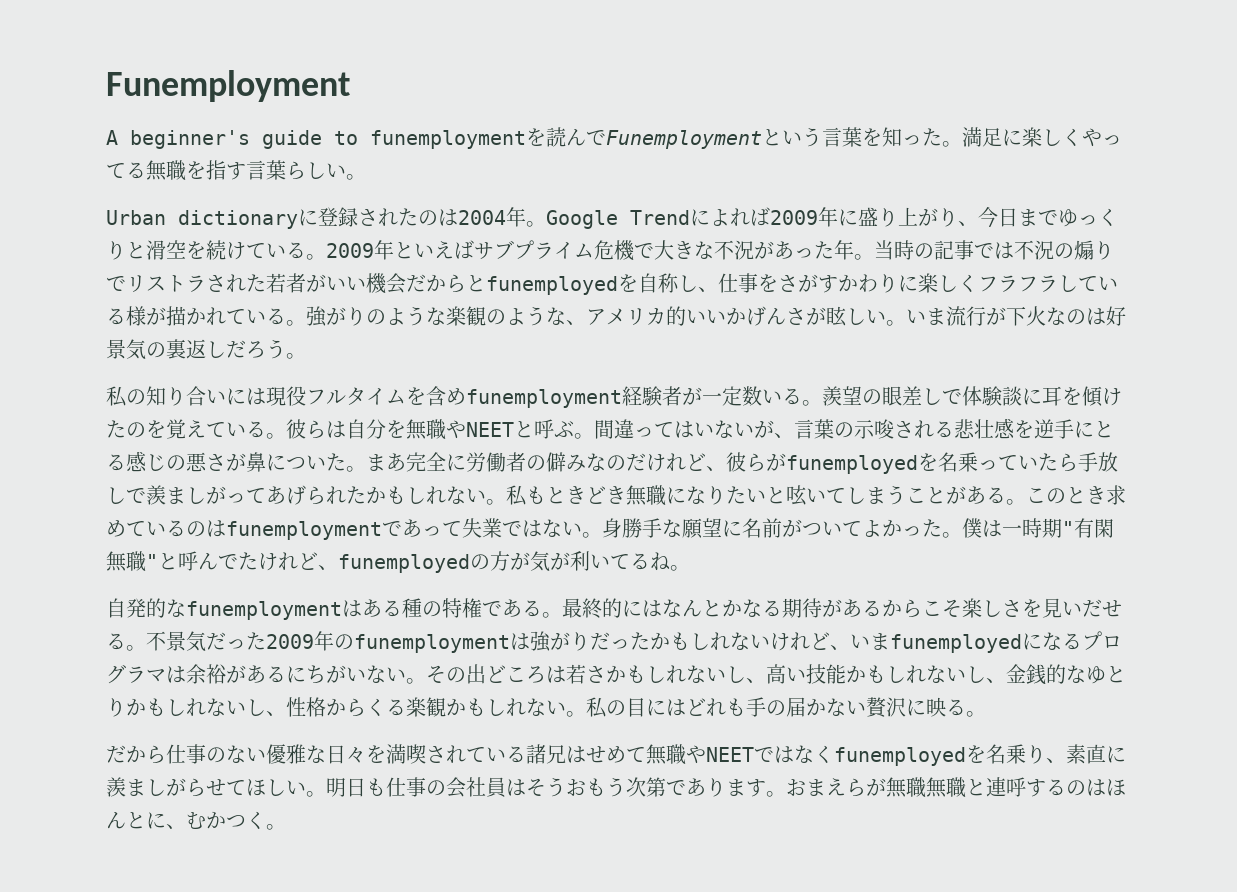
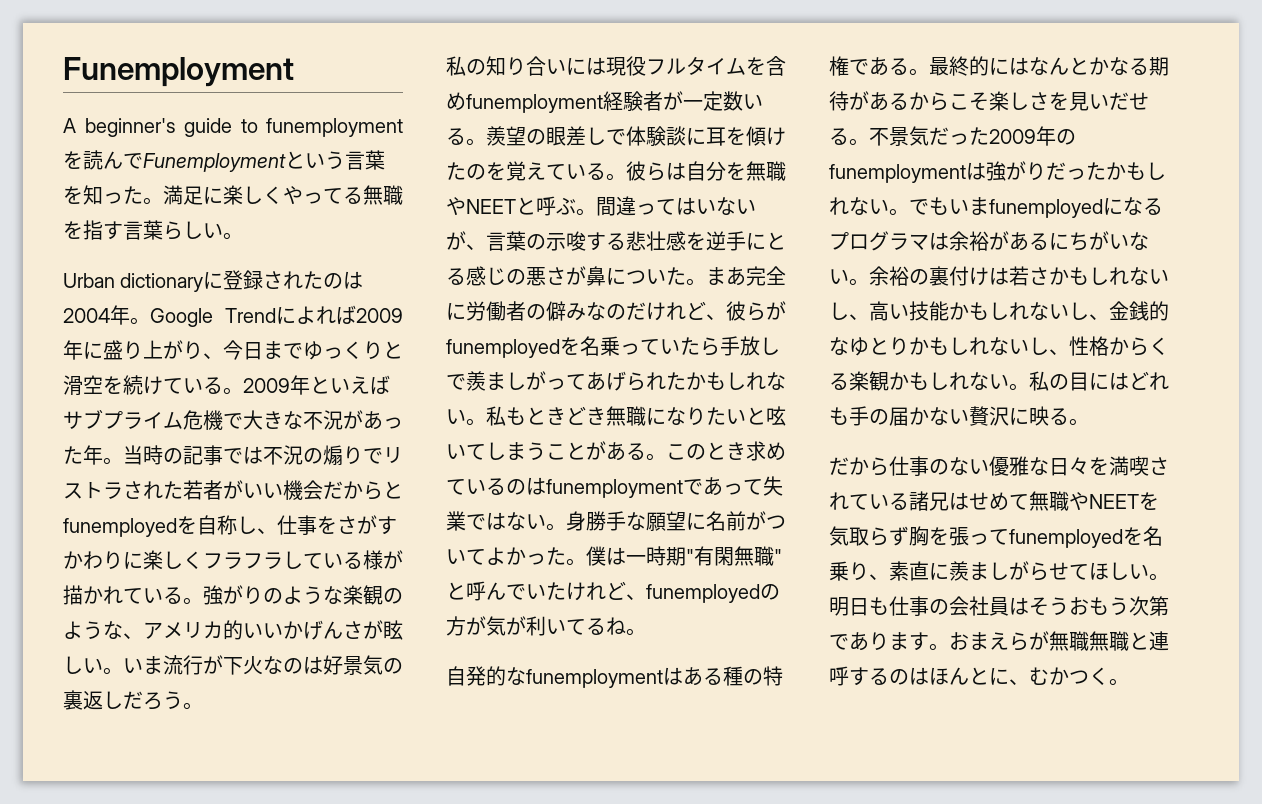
- 間違ってはいないが、言葉の示唆される悲壮感を逆手にとる感じの悪さが鼻についた。
+ 間違ってはいないが、言葉の示唆する悲壮感を逆手にとる感じの悪さが鼻についた。
- 僕は一時期"有閑無職"と呼んでたけれど、funemployedの方が気が利いてるね。
+ 僕は一時期"有閑無職"と呼んでいたけれど、funemployedの方が気が利いてるね。
- 不景気だった2009年のfunemploymentは強がりだったかもしれないけれど、いまfunemployedになるプログラマは余裕があるにちがいない。
+ 不景気だった2009年のfunemploymentは強がりだったかもしれない。でもいまfunemployedになるプログラマは余裕があるにちがいない。
- その出どころは若さかもしれないし、高い技能かもしれないし、金銭的なゆとりかもしれないし、性格からくる楽観かもしれない。
+ 余裕の裏付けは若さかもしれないし、高い技能かもしれないし、金銭的なゆとりかもしれないし、性格からくる楽観かもしれない。
- だから仕事のない優雅な日々を満喫されている諸兄はせめて無職やNEETではなくfunemployedを名乗り、素直に羨ましがらせてほしい。
+ だから仕事のない優雅な日々を満喫されている諸兄はせめて無職やNEETを気取らず胸を張ってfunemployedを名乗り、素直に羨ましがらせてほしい。

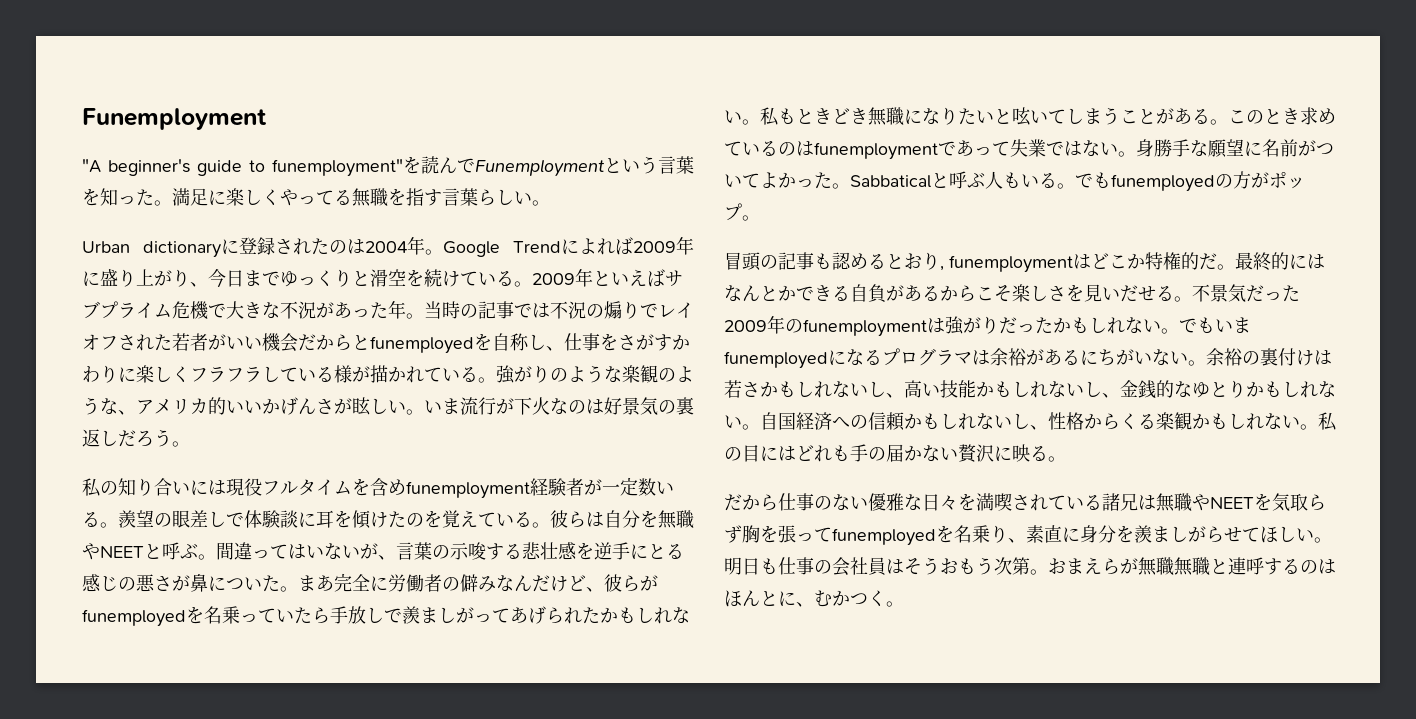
- A beginner's guide to funemploymentを読んでFunemploymentという言葉を知った。
+ "A beginner's guide to funemployment"を読んでFunemploymentという言葉を知った。
- 当時の記事では不況の煽りでリストラされた若者がいい機会だからとfunemployedを自称し、仕事をさがすかわりに楽しくフラフラしている様が描かれている。
+ 当時の記事では不況の煽りでレイオフされた若者がいい機会だからとfunemployedを自称し、仕事をさがすかわりに楽しくフラフラしている様が描かれている。
- まあ完全に労働者の僻みなのだけれど、彼らがfunemployedを名乗っていたら手放しで羨ましがってあげられたかもしれない。
+ まあ完全に労働者の僻みなんだけど、彼らがfunemployedを名乗っていたら手放しで羨ましがってあげられたかもしれない。
- 僕は一時期"有閑無職"と呼んでいたけれど、funemployedの方が気が利いてるね。
- 自発的なfunemploymentはある種の特権である。
+ Sabbaticalと呼ぶ人もいる。でもfunemployedの方がポップ。
+ 冒頭の記事も認めるとおり, funemploymentはどこか特権的だ。
- 最終的にはなんとかなる期待があるからこそ楽しさを見いだせる。
+ 最終的にはなんとかできる自負があるからこそ楽しさを見いだせる。
- 余裕の裏付けは若さかもしれないし、高い技能かもしれないし、金銭的なゆとりかもしれないし、性格からくる楽観かもしれない。
+ 余裕の裏付けは若さかもしれないし、高い技能かもしれないし、金銭的なゆとりかもしれない。自国経済への信頼かもしれないし、性格からくる楽観かもしれない。
- だから仕事のない優雅な日々を満喫されている諸兄はせめて無職やNEETを気取らず胸を張ってfunemployedを名乗り、素直に羨ましがらせてほしい。
+ だから仕事のない優雅な日々を満喫されている諸兄は無職やNEETを気取らず胸を張ってfunemployedを名乗り、素直に身分を羨ましがらせてほしい。
- 明日も仕事の会社員はそうおもう次第であります。
+ 明日も仕事の会社員はそうおもう次第。

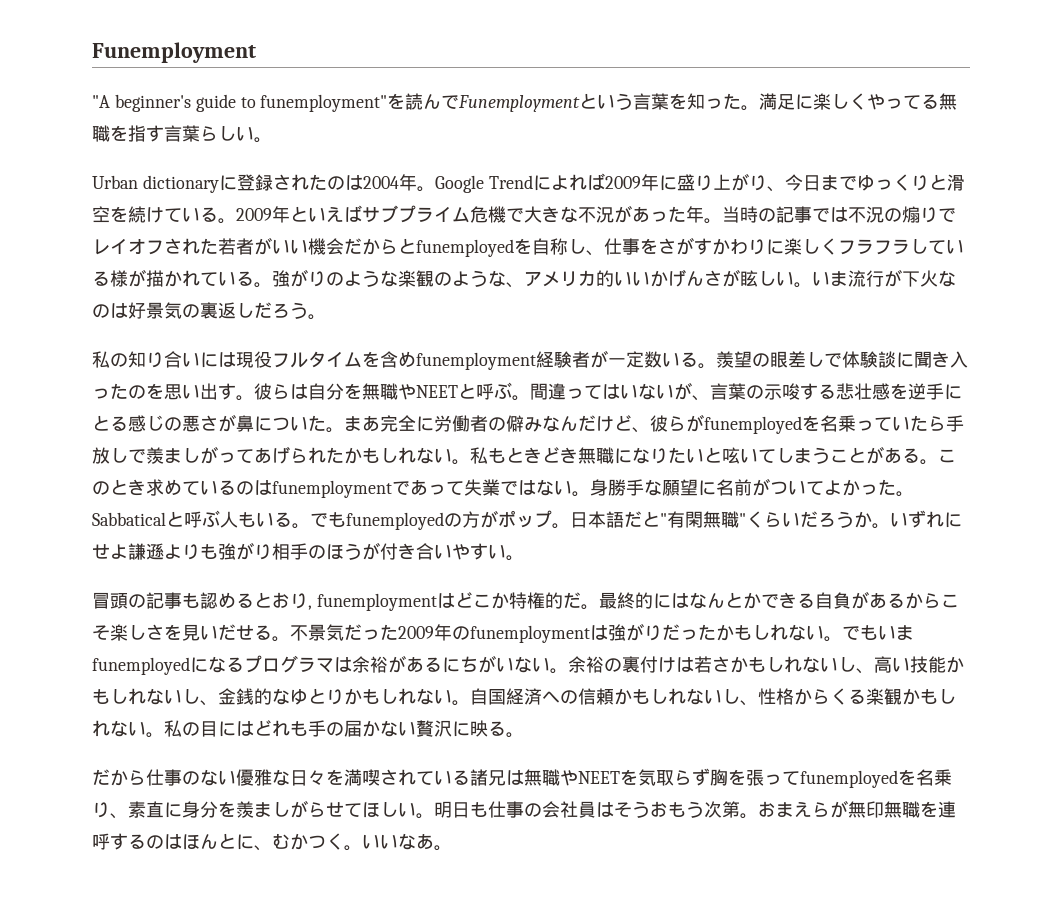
- 羨望の眼差しで体験談に耳を傾けたのを覚えている。
+ 羨望の眼差しで体験談に聞き入ったのを思い出す。
+ 日本語だと"有閑無職"くらいだろうか。いずれにせよ謙遜よりも強がり相手のほうが付き合いやすい。
- おまえらが無職無職と連呼するのはほんとに、むかつく。
+ おまえらが無印無職を連呼するのはほんとに、むかつく。
+ いいなあ。

